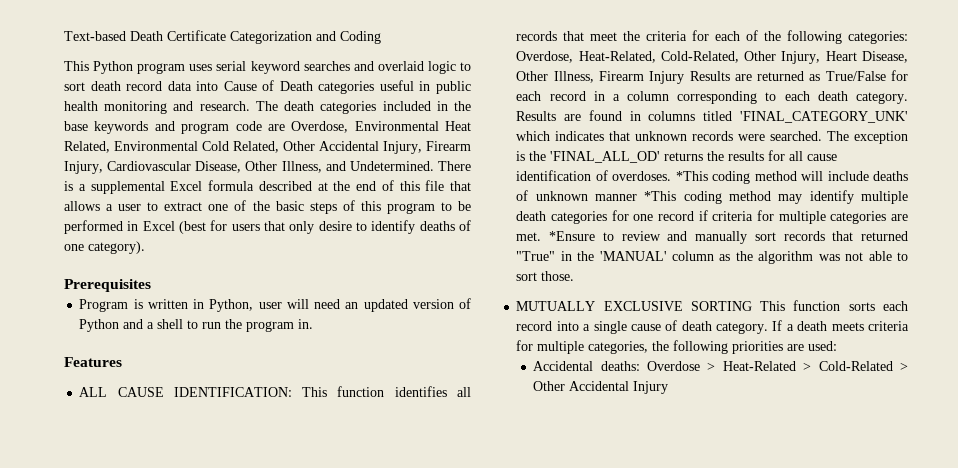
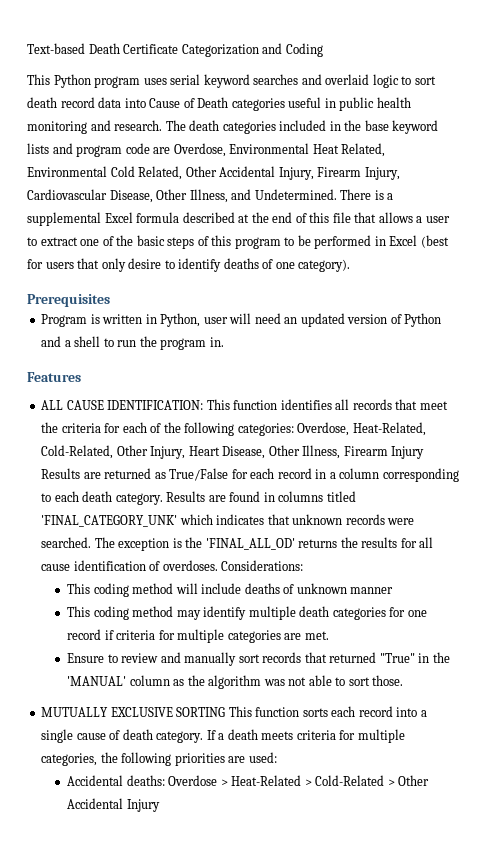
- The death categories included in the base keywords and program code are Overdose, Environmental Heat Related, Environmental Cold Related, Other Accidental Injury, Firearm Injury, Cardiovascular Disease, Other Illness, and Undetermined.
+ The death categories included in the base keyword lists and program code are Overdose, Environmental Heat Related, Environmental Cold Related, Other Accidental Injury, Firearm Injury, Cardiovascular Disease, Other Illness, and Undetermined.
- *This coding method will include deaths of unknown manner *This coding method may identify multiple death categories for one record if criteria for multiple categories are met. *Ensure to review and manually sort records that returned "True" in the 'MANUAL' column as the algorithm was not able to sort those.
+ Considerations:
+ This coding method will include deaths of unknown manner
+ This coding method may identify multiple death categories for one record if criteria for multiple categories are met.
+ Ensure to review and manually sort records that returned "True" in the 'MANUAL' column as the algorithm was not able to sort those.

